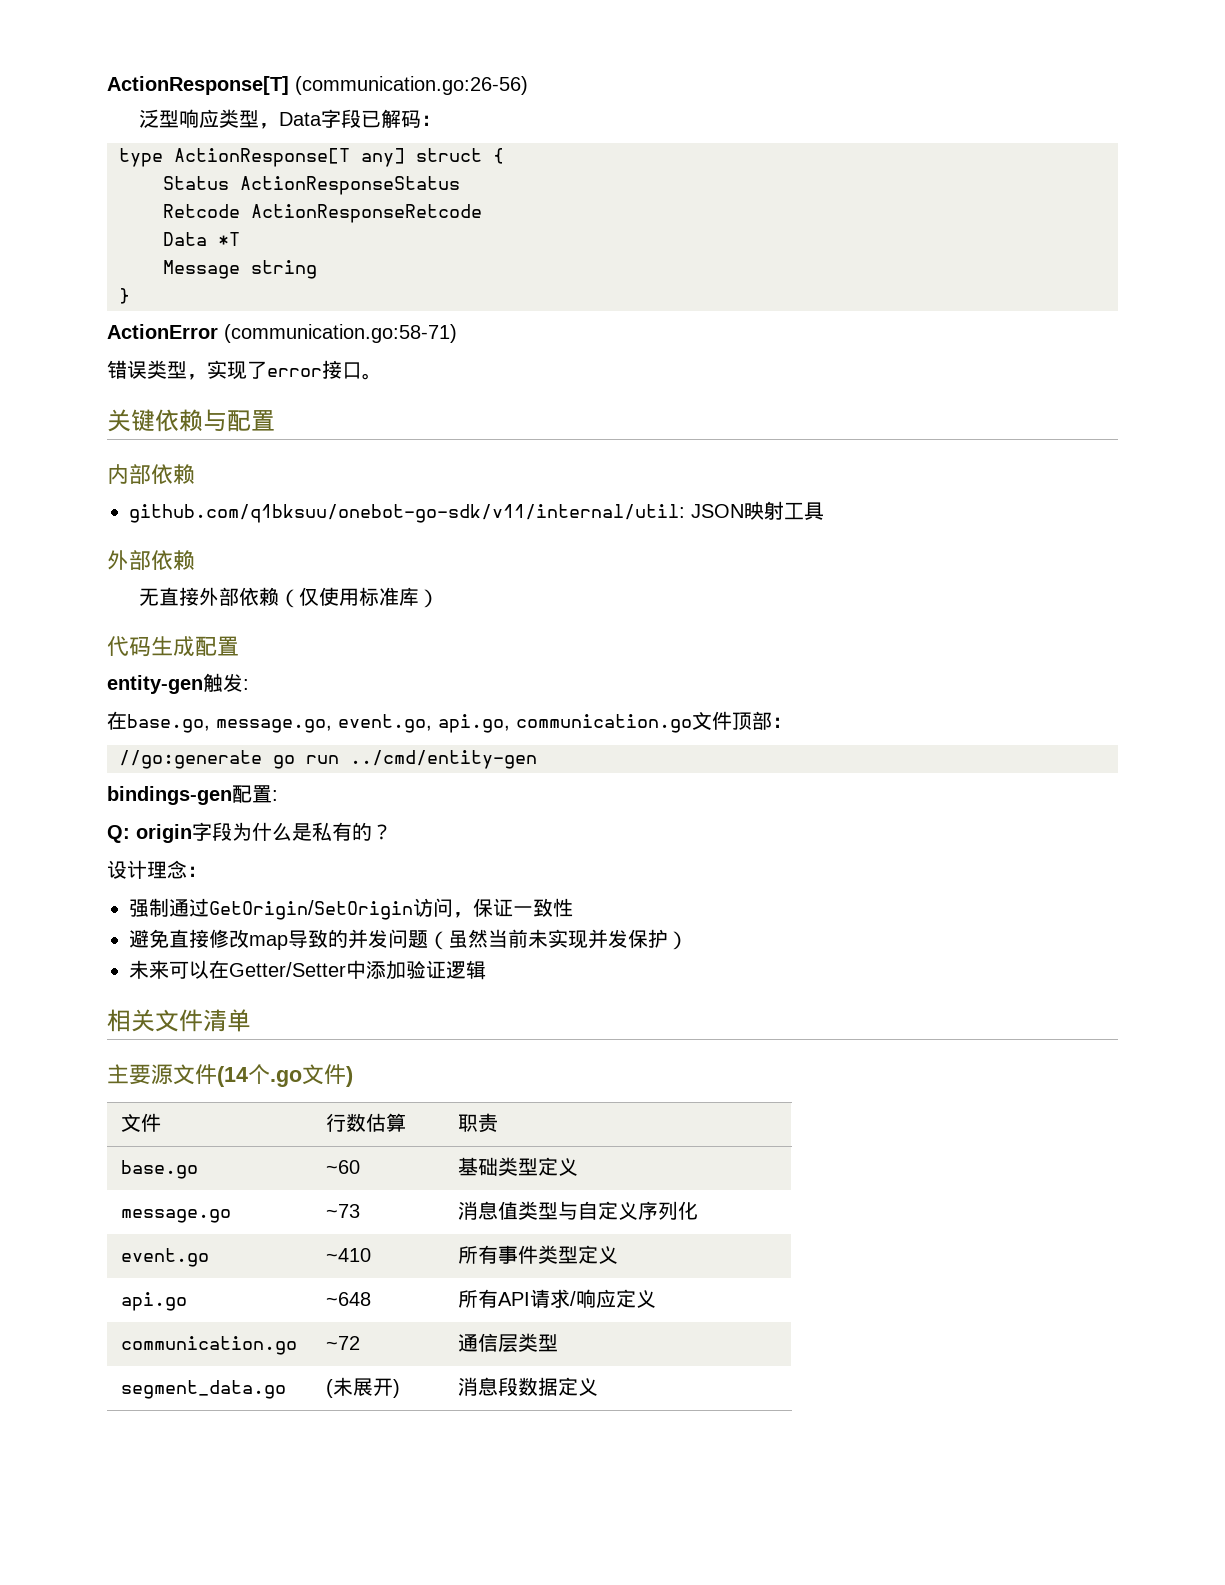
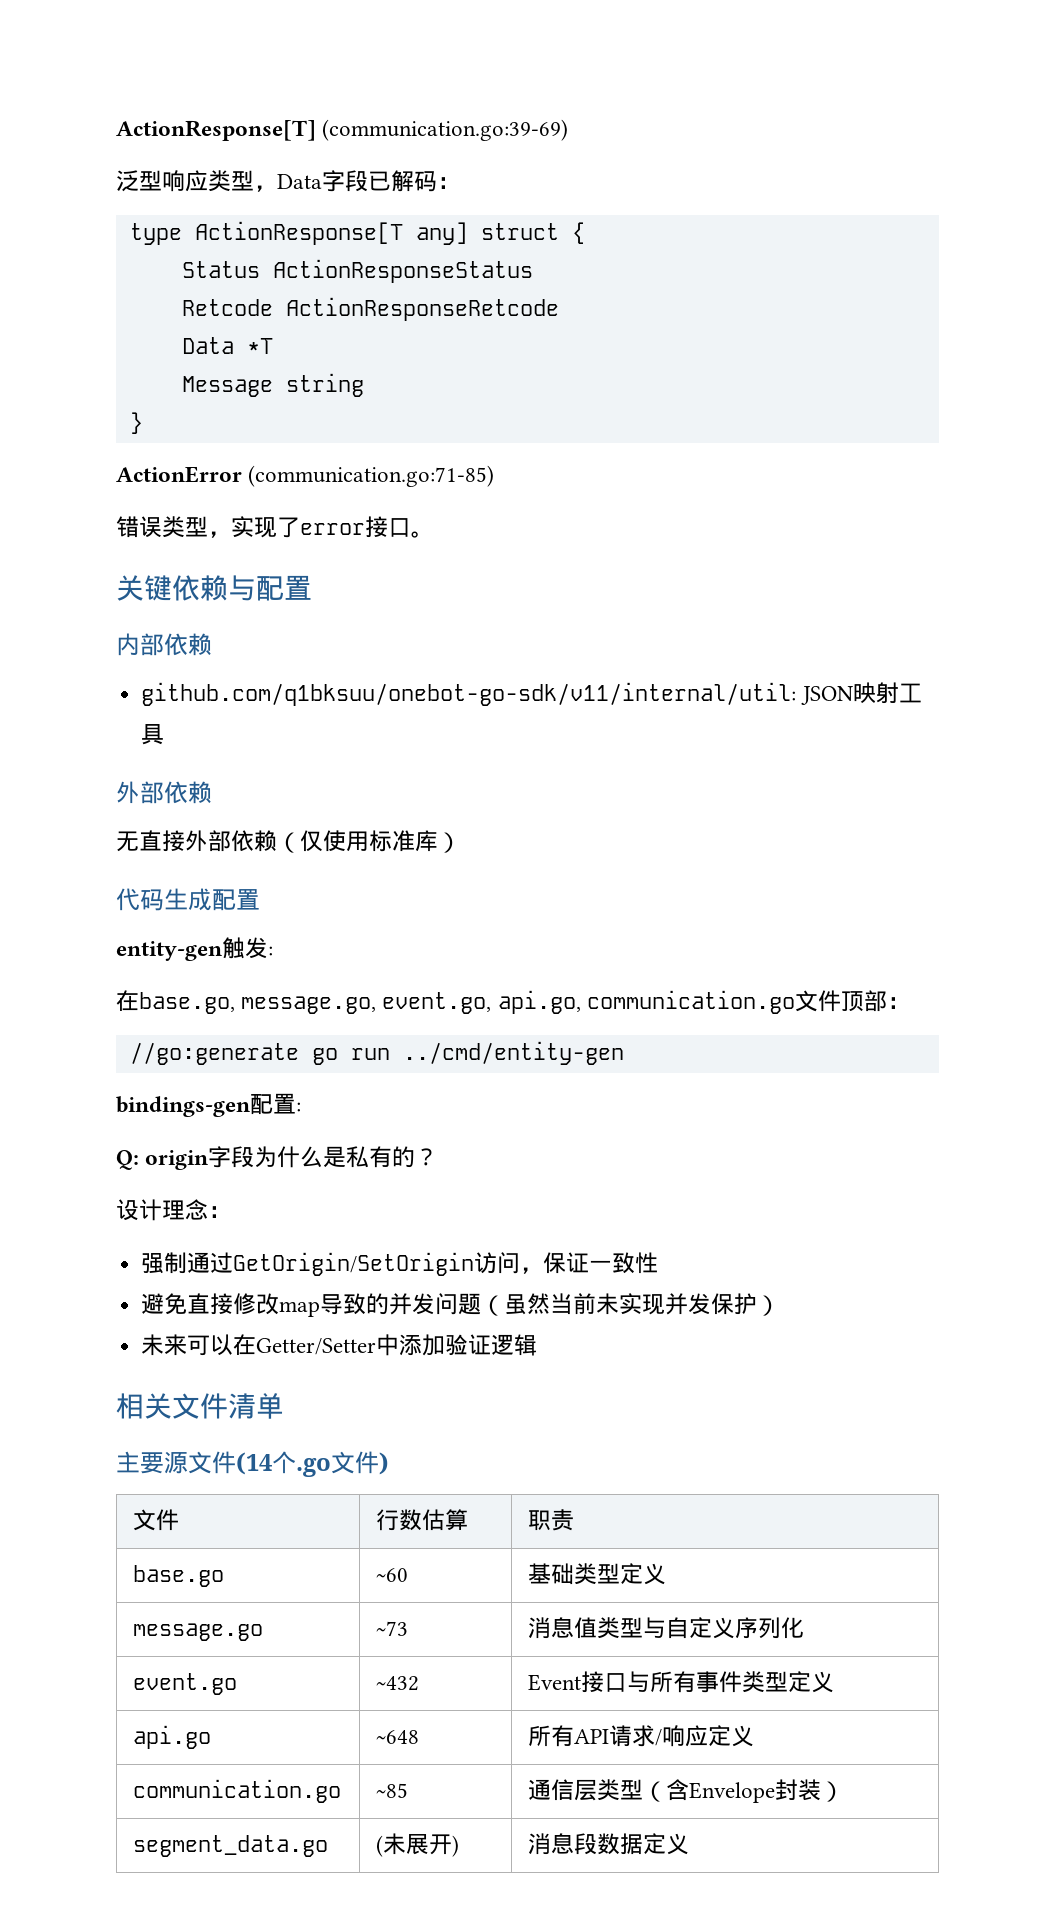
- ActionResponse[T] (communication.go:26-56)
+ ActionResponse[T] (communication.go:39-69)
- ActionError (communication.go:58-71)
+ ActionError (communication.go:71-85)
- event.go | ~410 | 所有事件类型定义
+ event.go | ~432 | Event接口与所有事件类型定义
- communication.go | ~72 | 通信层类型
+ communication.go | ~85 | 通信层类型（含Envelope封装）

